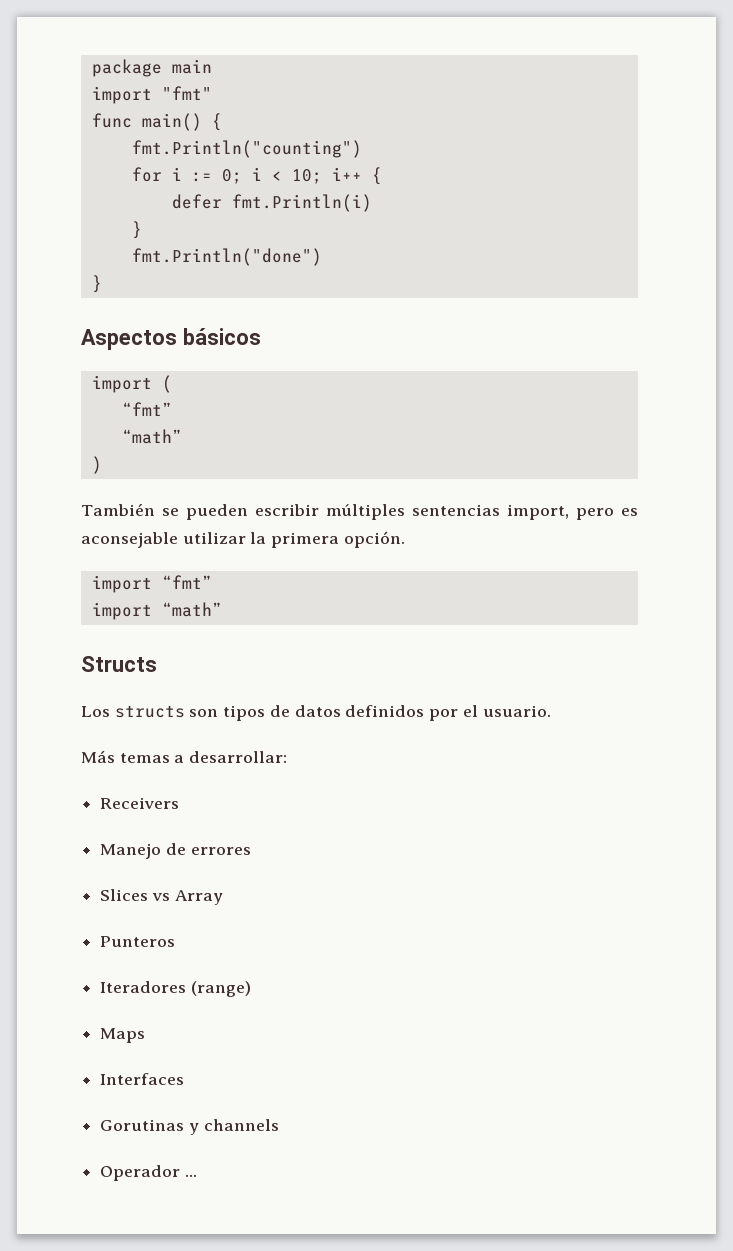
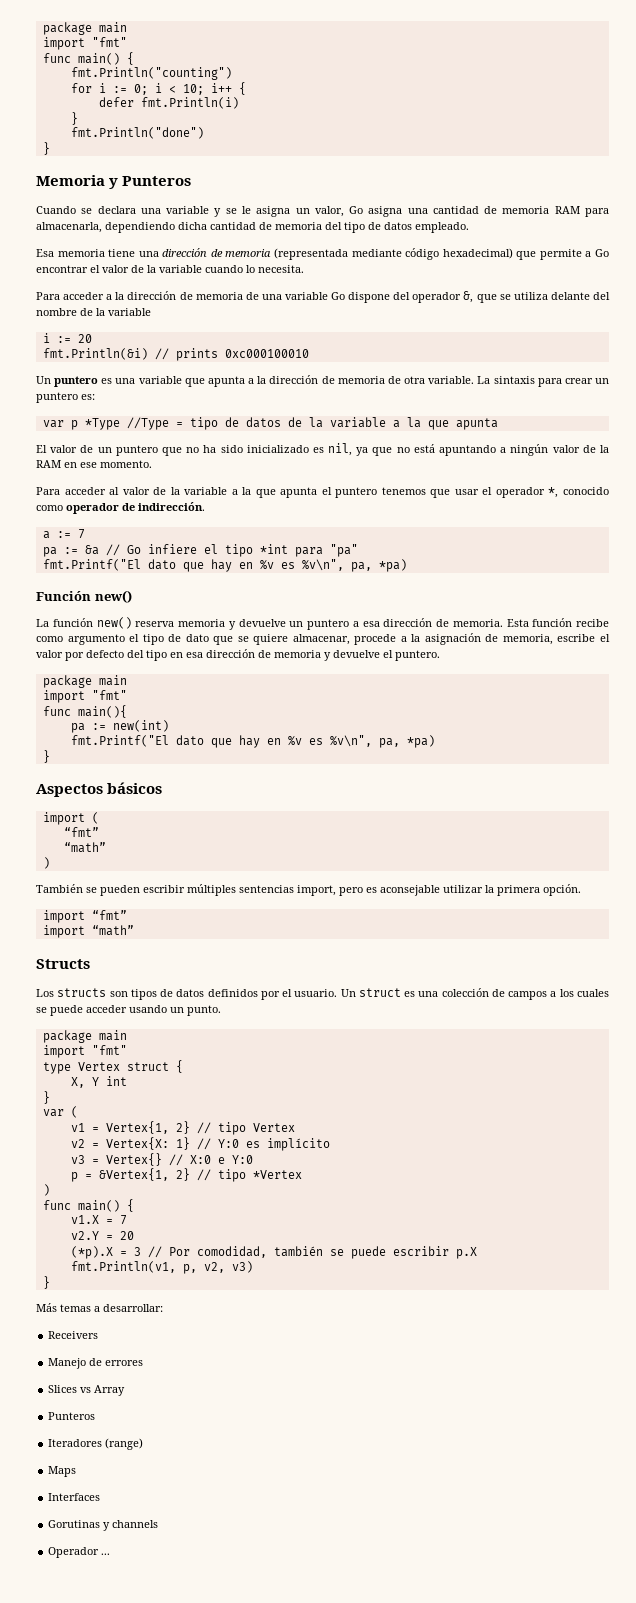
+ Memoria y Punteros
+ Cuando se declara una variable y se le asigna un valor, Go asigna una cantidad de memoria RAM para almacenarla, dependiendo dicha cantidad de memoria del tipo de datos empleado.
+ Esa memoria tiene una dirección de memoria (representada mediante código hexadecimal) que permite a Go encontrar el valor de la variable cuando lo necesita.
+ Para acceder a la dirección de memoria de una variable Go dispone del operador &, que se utiliza delante del nombre de la variable
+ i := 20
+ fmt.Println(&i) // prints 0xc000100010
+ Un puntero es una variable que apunta a la dirección de memoria de otra variable. La sintaxis para crear un puntero es:
+ var p *Type //Type = tipo de datos de la variable a la que apunta
+ El valor de un puntero que no ha sido inicializado es nil, ya que no está apuntando a ningún valor de la RAM en ese momento.
+ Para acceder al valor de la variable a la que apunta el puntero tenemos que usar el operador *, conocido como operador de indirección.
+ a := 7
+ pa := &a // Go infiere el tipo *int para "pa"
+ fmt.Printf("El dato que hay en %v es %v\n", pa, *pa)
+ Función new()
+ La función new() reserva memoria y devuelve un puntero a esa dirección de memoria. Esta función recibe como argumento el tipo de dato que se quiere almacenar, procede a la asignación de memoria, escribe el valor por defecto del tipo en esa dirección de memoria y devuelve el puntero.
+ package main
+ import "fmt"
+ func main(){
+ pa := new(int)
+ fmt.Printf("El dato que hay en %v es %v\n", pa, *pa)
+ }
+ Un struct es una colección de campos a los cuales se puede acceder usando un punto.
+ package main
+ import "fmt"
+ type Vertex struct {
+ X, Y int
+ }
+ var (
+ v1 = Vertex{1, 2} // tipo Vertex
+ v2 = Vertex{X: 1} // Y:0 es implícito
+ v3 = Vertex{} // X:0 e Y:0
+ p = &Vertex{1, 2} // tipo *Vertex
+ )
+ func main() {
+ v1.X = 7
+ v2.Y = 20
+ (*p).X = 3 // Por comodidad, también se puede escribir p.X
+ fmt.Println(v1, p, v2, v3)
+ }

